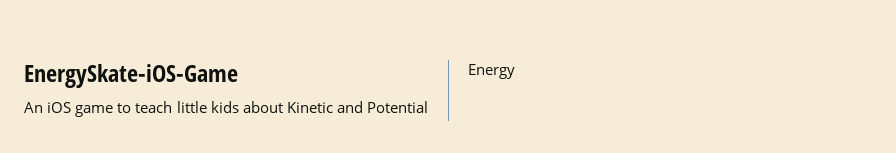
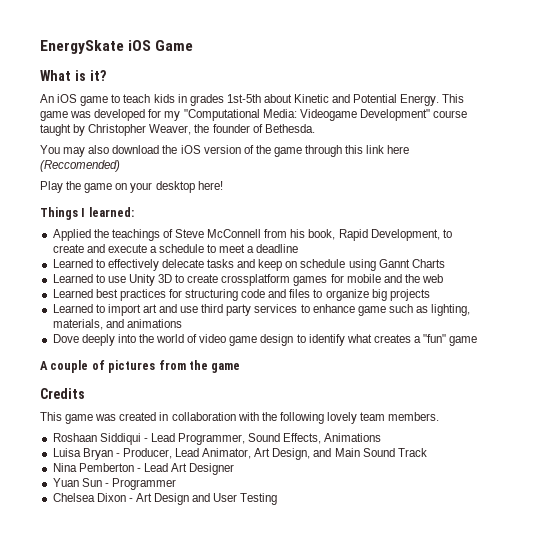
- EnergySkate-iOS-Game
+ EnergySkate iOS Game
+ What is it?
- An iOS game to teach little kids about Kinetic and Potential Energy
+ An iOS game to teach kids in grades 1st-5th about Kinetic and Potential Energy. This game was developed for my "Computational Media: Videogame Development" course taught by Christopher Weaver, the founder of Bethesda.
+ You may also download the iOS version of the game through this link here (Reccomended)
+ Play the game on your desktop here!
+ Things I learned:
+ Applied the teachings of Steve McConnell from his book, Rapid Development, to create and execute a schedule to meet a deadline
+ Learned to effectively delecate tasks and keep on schedule using Gannt Charts
+ Learned to use Unity 3D to create crossplatform games for mobile and the web
+ Learned best practices for structuring code and files to organize big projects
+ Learned to import art and use third party services to enhance game such as lighting, materials, and animations
+ Dove deeply into the world of video game design to identify what creates a "fun" game
+ A couple of pictures from the game
+ Credits
+ This game was created in collaboration with the following lovely team members.
+ Roshaan Siddiqui - Lead Programmer, Sound Effects, Animations
+ Luisa Bryan - Producer, Lead Animator, Art Design, and Main Sound Track
+ Nina Pemberton - Lead Art Designer
+ Yuan Sun - Programmer
+ Chelsea Dixon - Art Design and User Testing

